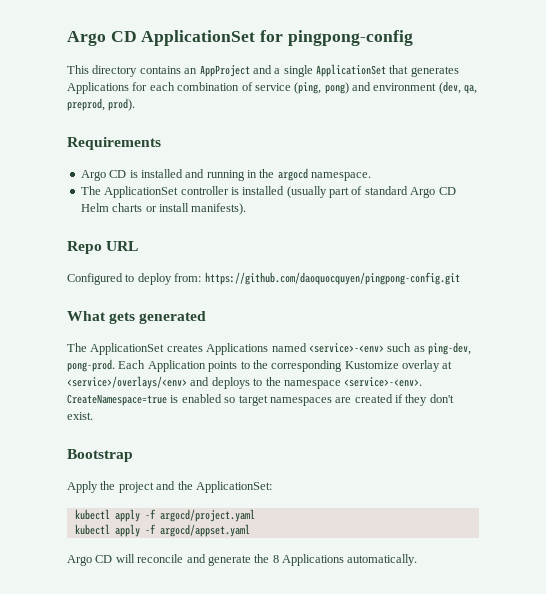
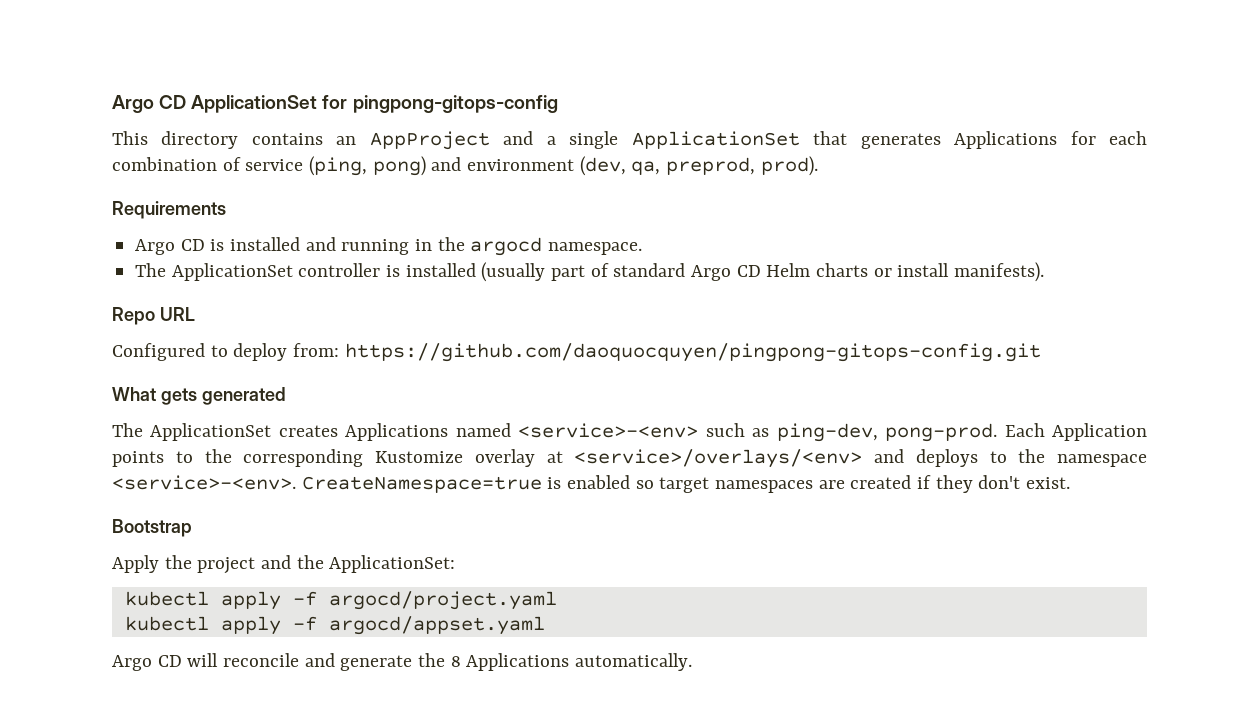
- Argo CD ApplicationSet for pingpong-config
+ Argo CD ApplicationSet for pingpong-gitops-config
- Configured to deploy from: https://github.com/daoquocquyen/pingpong-config.git
+ Configured to deploy from: https://github.com/daoquocquyen/pingpong-gitops-config.git

